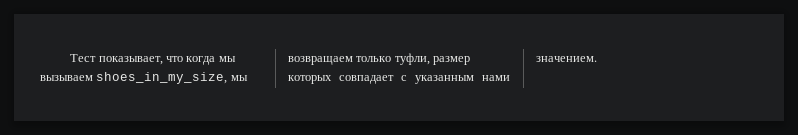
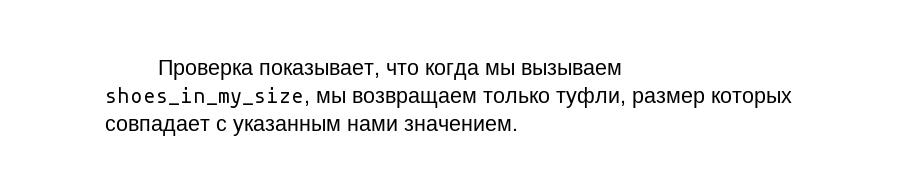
- Тест показывает, что когда мы вызываем shoes_in_my_size, мы возвращаем только туфли, размер которых совпадает с указанным нами значением.
+ Проверка показывает, что когда мы вызываем shoes_in_my_size, мы возвращаем только туфли, размер которых совпадает с указанным нами значением.

